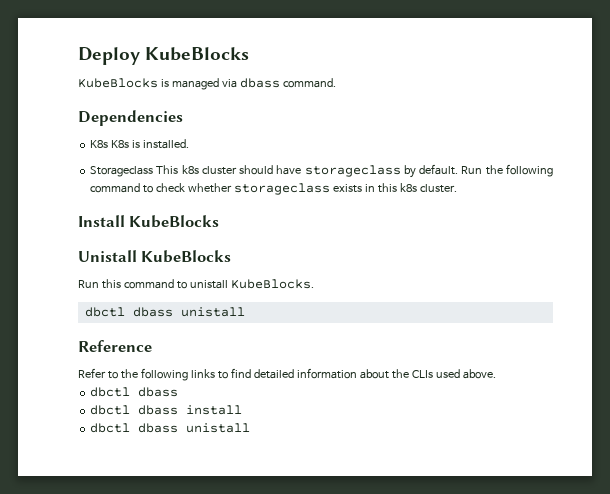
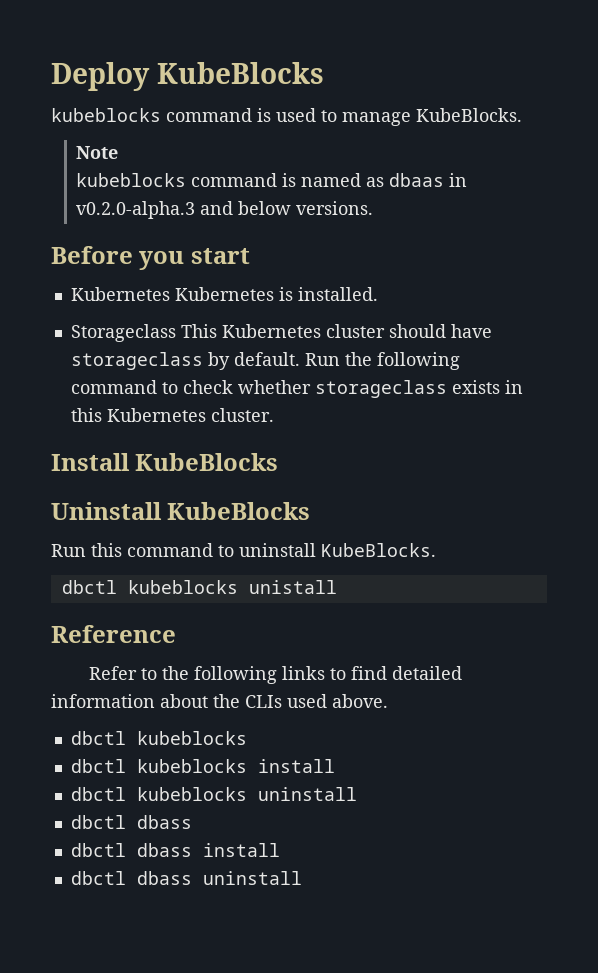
- KubeBlocks is managed via dbass command.
- Dependencies
- K8s K8s is installed.
+ kubeblocks command is used to manage KubeBlocks.
+ Note
+ kubeblocks command is named as dbaas in v0.2.0-alpha.3 and below versions.
+ Before you start
+ Kubernetes Kubernetes is installed.
- Storageclass This k8s cluster should have storageclass by default.
+ Storageclass This Kubernetes cluster should have storageclass by default.
- Run the following command to check whether storageclass exists in this k8s cluster.
+ Run the following command to check whether storageclass exists in this Kubernetes cluster.
- Unistall KubeBlocks
+ Uninstall KubeBlocks
- Run this command to unistall KubeBlocks.
- dbctl dbass unistall
+ Run this command to uninstall KubeBlocks.
+ dbctl kubeblocks unistall
  Refer to the following links to find detailed information about the CLIs used above.
+ dbctl kubeblocks
+ dbctl kubeblocks install
+ dbctl kubeblocks uninstall
  dbctl dbass install
- dbctl dbass unistall
+ dbctl dbass uninstall

